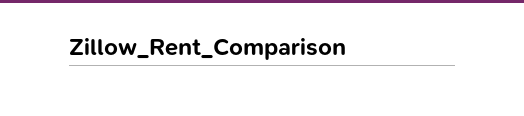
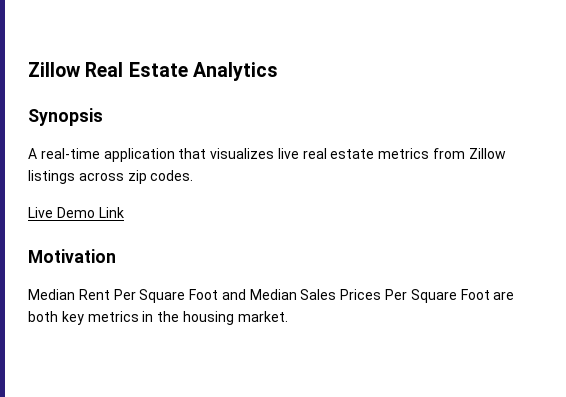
- Zillow_Rent_Comparison
+ Zillow Real Estate Analytics
+ Synopsis
+ A real-time application that visualizes live real estate metrics from Zillow listings across zip codes.
+ Live Demo Link
+ Motivation
+ Median Rent Per Square Foot and Median Sales Prices Per Square Foot are both key metrics in the housing market.

